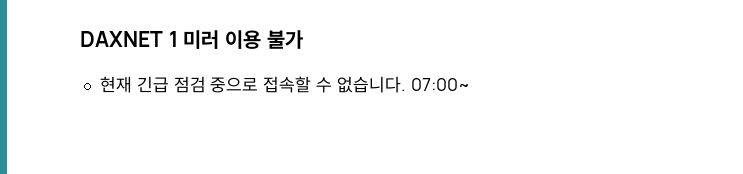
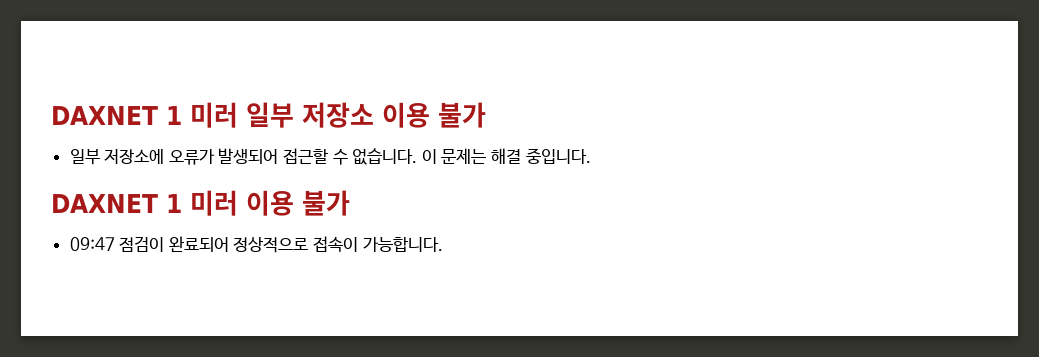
+ DAXNET 1 미러 일부 저장소 이용 불가
+ 일부 저장소에 오류가 발생되어 접근할 수 없습니다. 이 문제는 해결 중입니다.
  DAXNET 1 미러 이용 불가
- 현재 긴급 점검 중으로 접속할 수 없습니다. 07:00~
+ 09:47 점검이 완료되어 정상적으로 접속이 가능합니다.

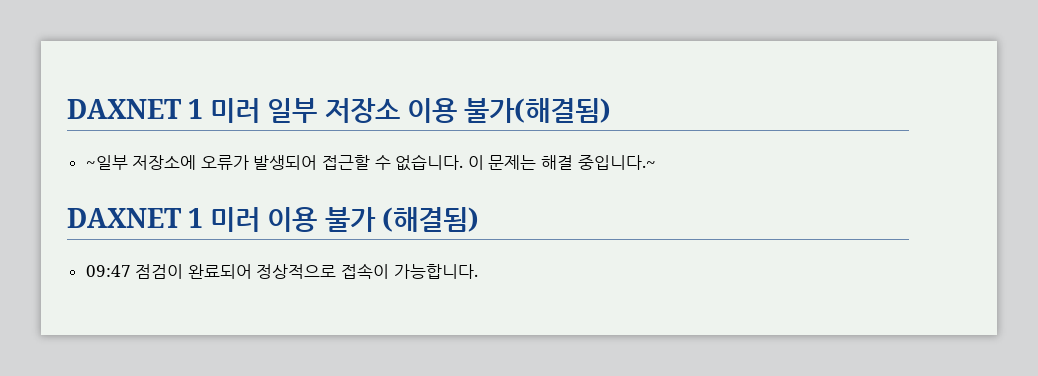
- DAXNET 1 미러 일부 저장소 이용 불가
- 일부 저장소에 오류가 발생되어 접근할 수 없습니다.
+ DAXNET 1 미러 일부 저장소 이용 불가(해결됨)
+ ~일부 저장소에 오류가 발생되어 접근할 수 없습니다.
- 이 문제는 해결 중입니다.
+ 이 문제는 해결 중입니다.~
- DAXNET 1 미러 이용 불가
+ DAXNET 1 미러 이용 불가 (해결됨)

